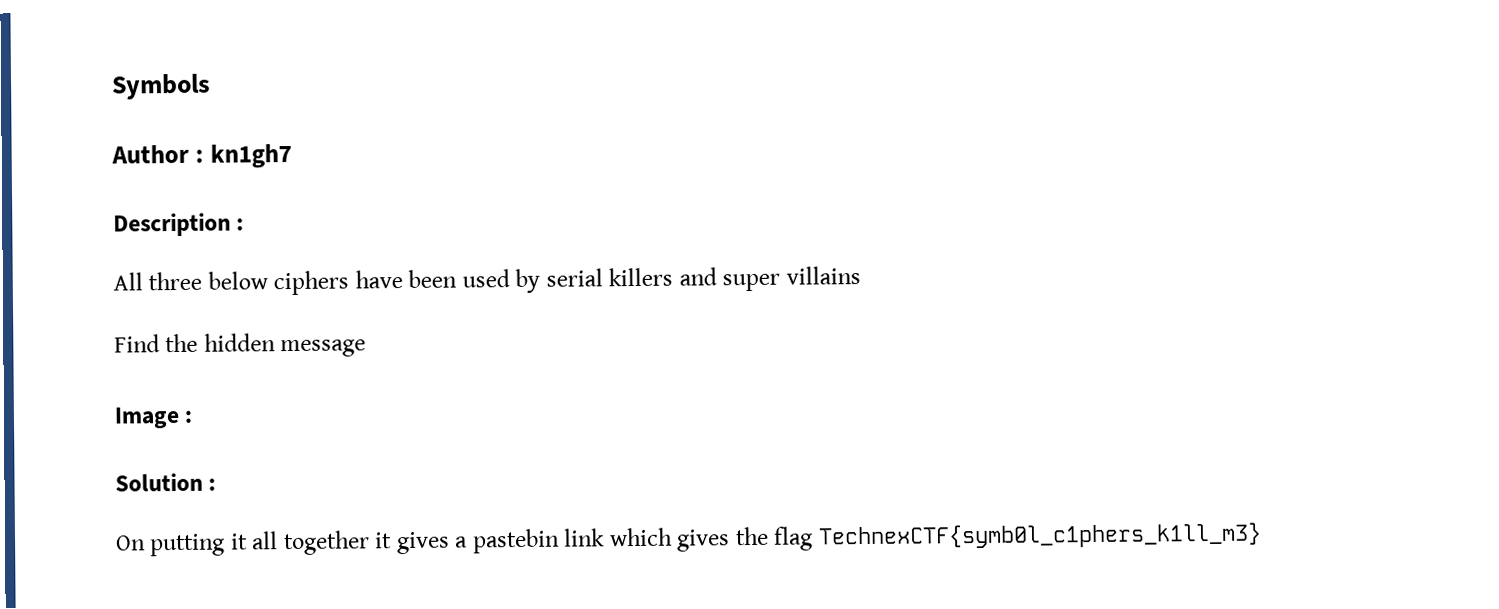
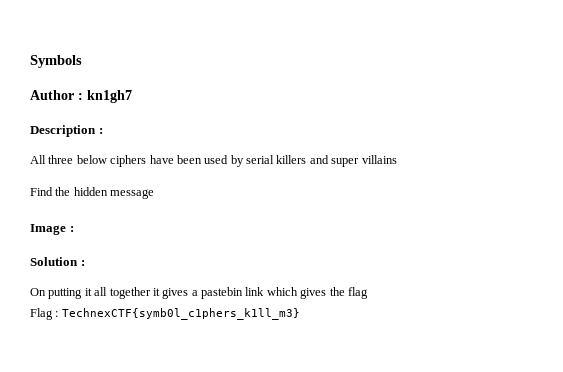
- On putting it all together it gives a pastebin link which gives the flag TechnexCTF{symb0l_c1phers_k1ll_m3}
+ On putting it all together it gives a pastebin link which gives the flag
+ Flag : TechnexCTF{symb0l_c1phers_k1ll_m3}

